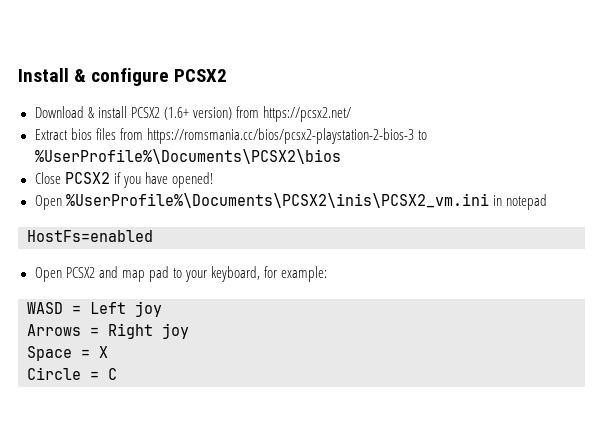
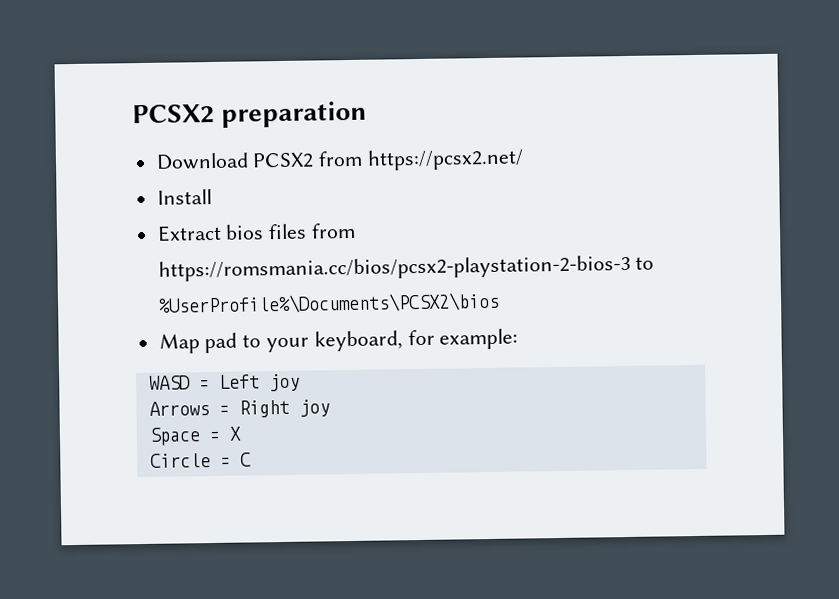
- Install & configure PCSX2
+ PCSX2 preparation
- Download & install PCSX2 (1.6+ version) from https://pcsx2.net/
+ Download PCSX2 from https://pcsx2.net/
+ Install
- Close PCSX2 if you have opened!
- Open %UserProfile%\Documents\PCSX2\inis\PCSX2_vm.ini in notepad
- HostFs=enabled
- Open PCSX2 and map pad to your keyboard, for example:
+ Map pad to your keyboard, for example:

